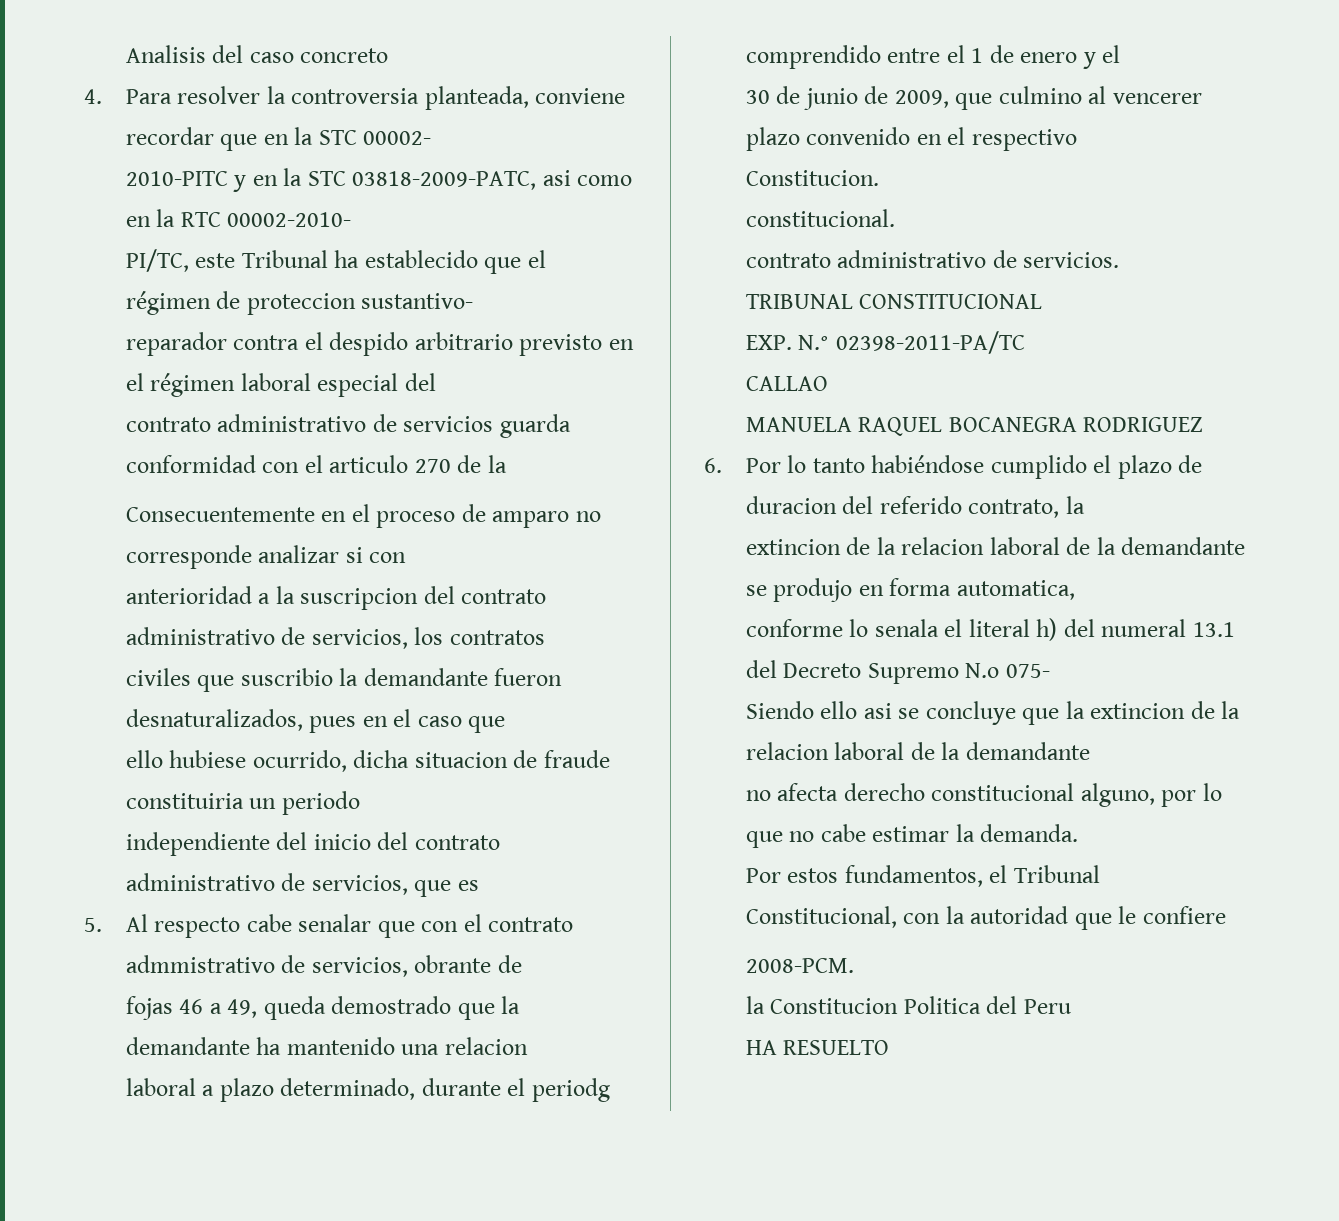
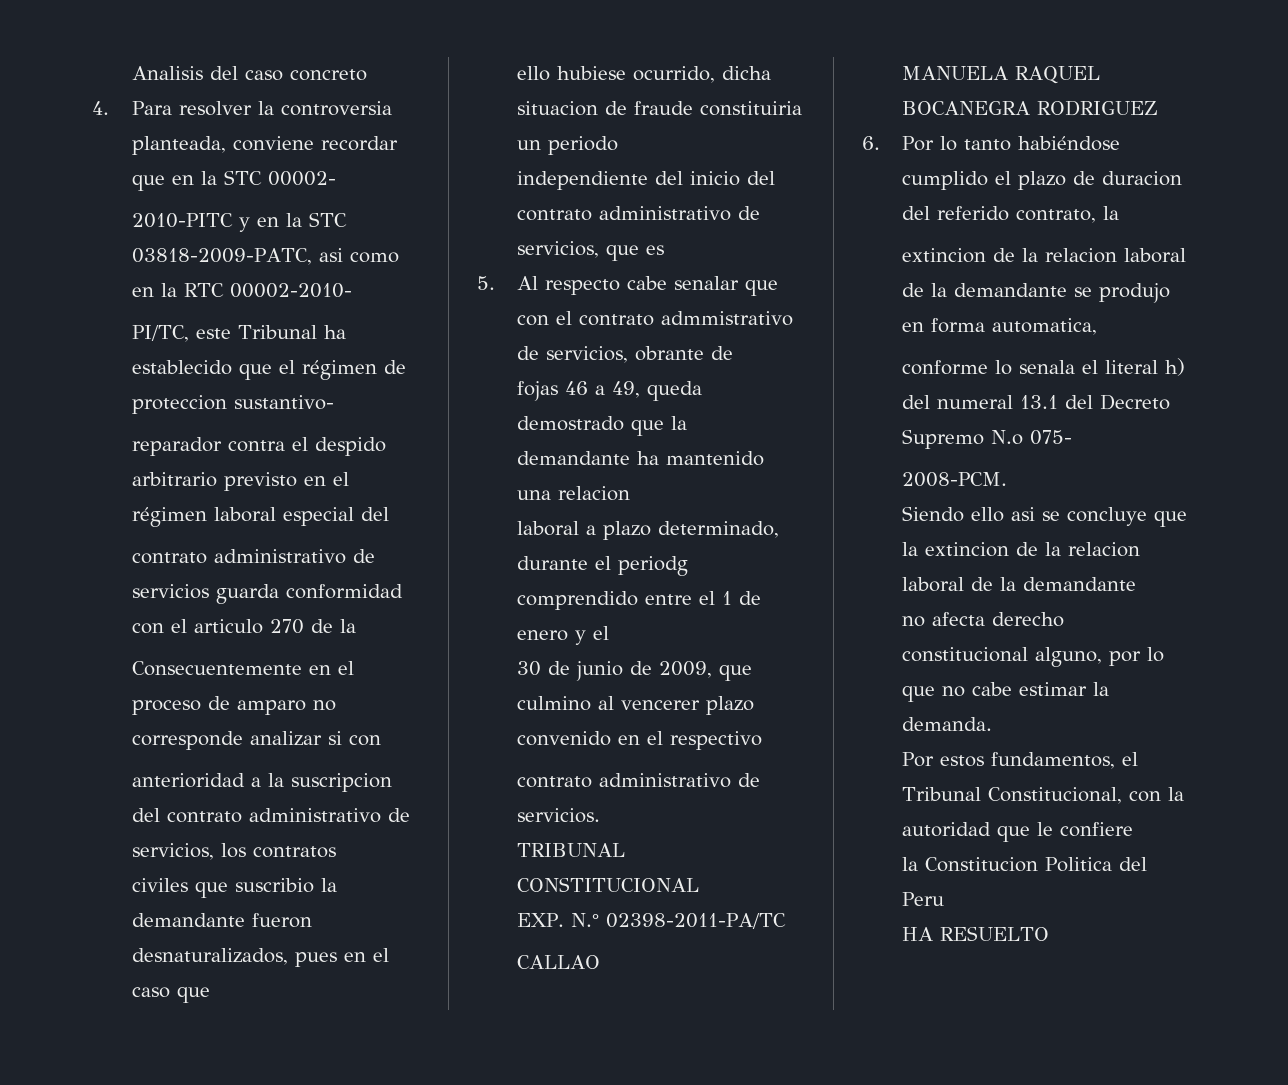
- Constitucion.
- constitucional.
+ 2008-PCM.
- 2008-PCM.

